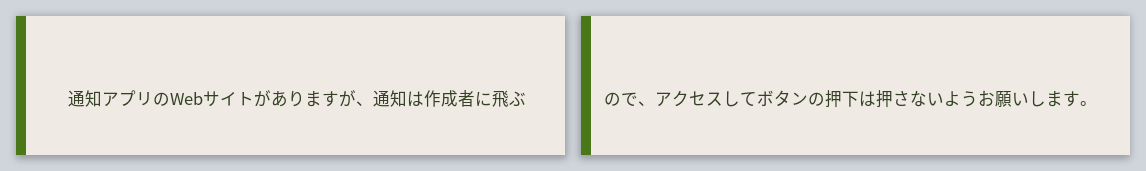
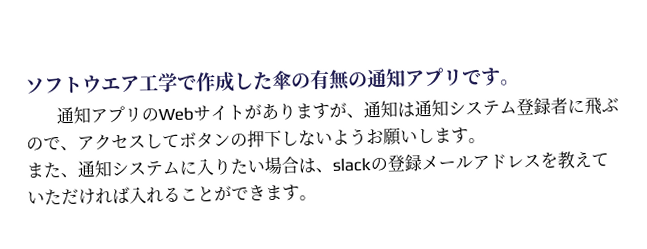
+ ソフトウエア工学で作成した傘の有無の通知アプリです。
- 通知アプリのWebサイトがありますが、通知は作成者に飛ぶので、アクセスしてボタンの押下は押さないようお願いします。
+ 通知アプリのWebサイトがありますが、通知は通知システム登録者に飛ぶので、アクセスしてボタンの押下しないようお願いします。
+ また、通知システムに入りたい場合は、slackの登録メールアドレスを教えていただければ入れることができます。

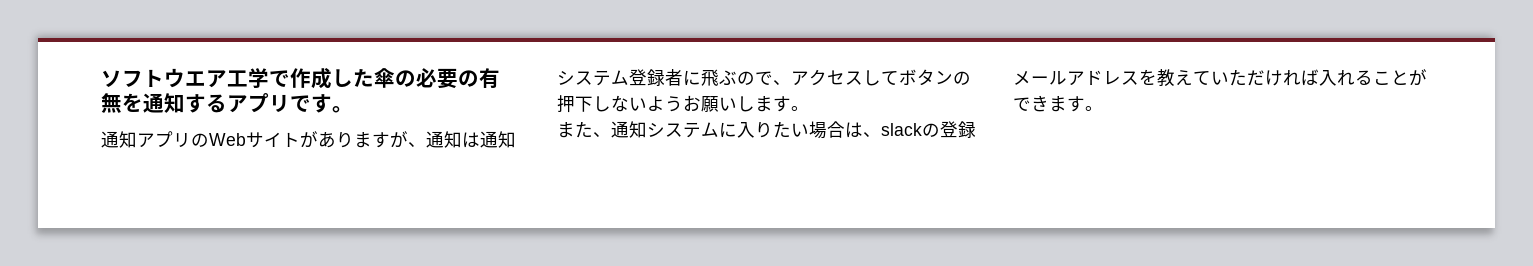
- ソフトウエア工学で作成した傘の有無の通知アプリです。
+ ソフトウエア工学で作成した傘の必要の有無を通知するアプリです。

